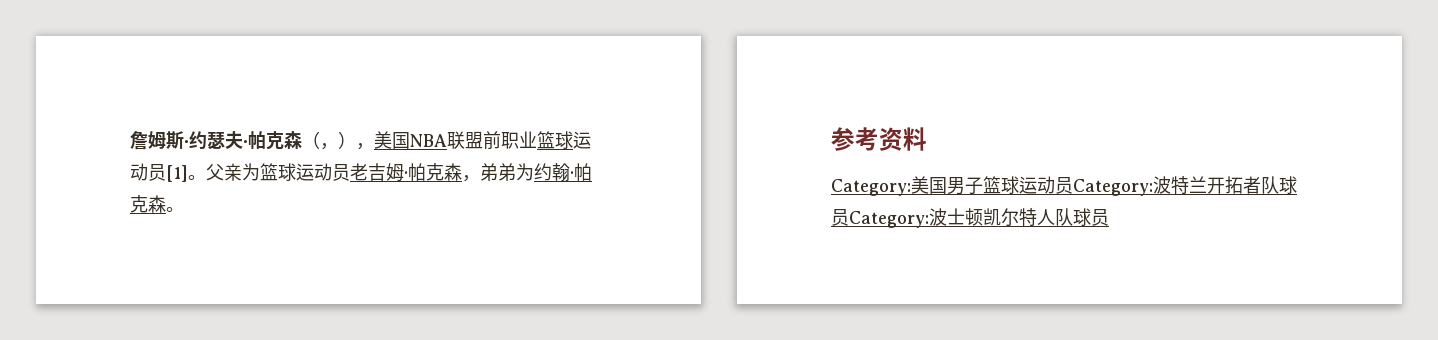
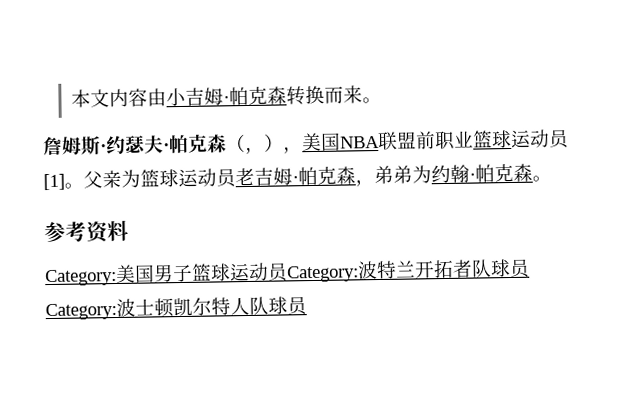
+ 本文内容由小吉姆·帕克森转换而来。

